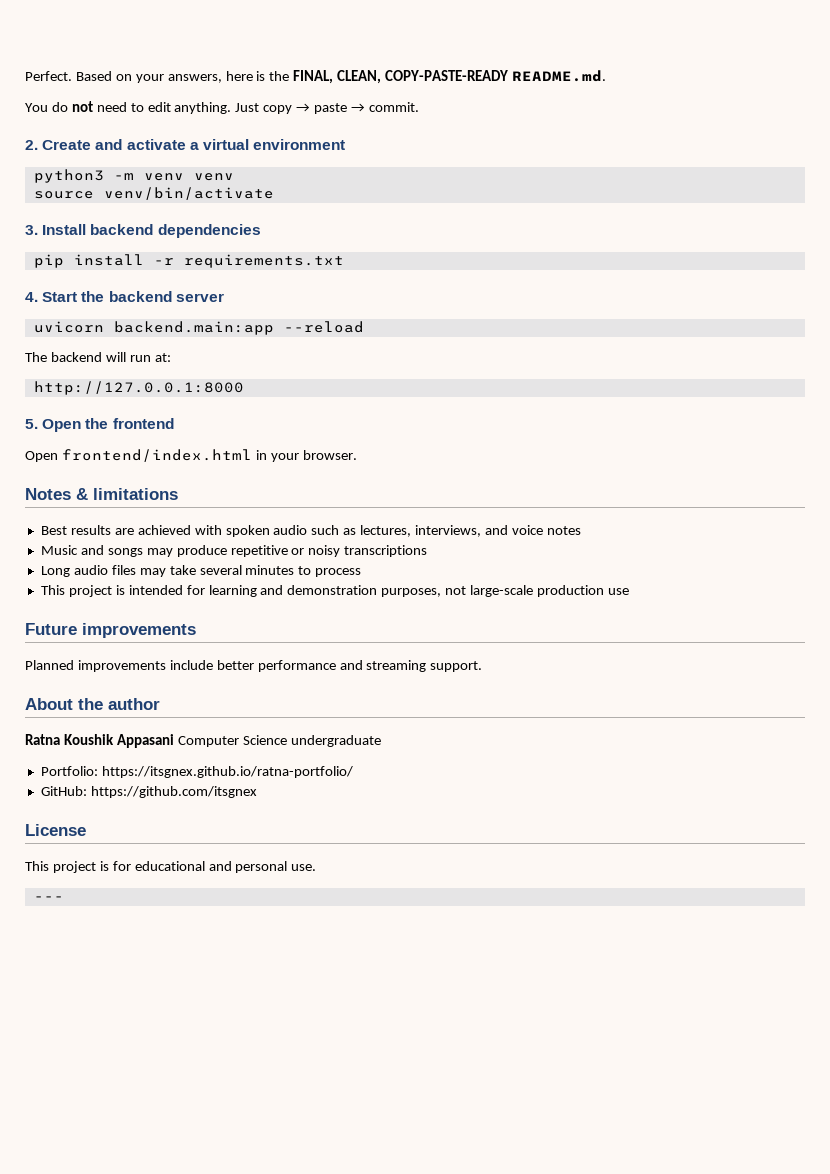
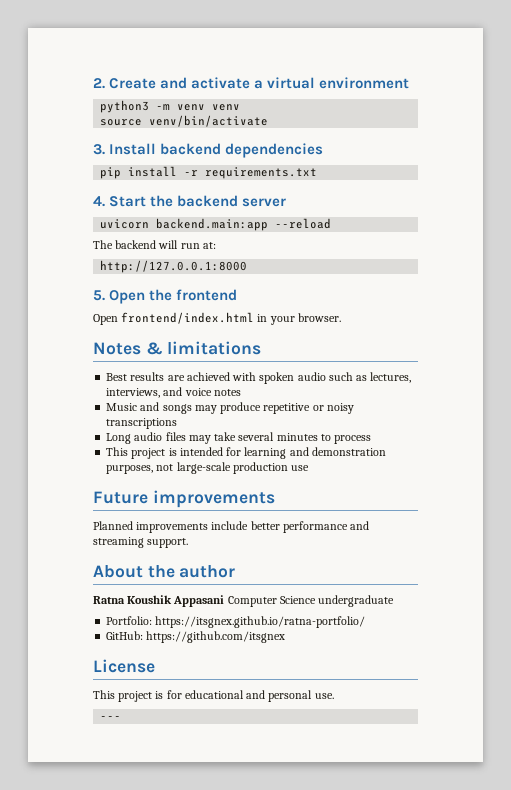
- Perfect. Based on your answers, here is the FINAL, CLEAN, COPY-PASTE-READY README.md.
- You do not need to edit anything. Just copy → paste → commit.

